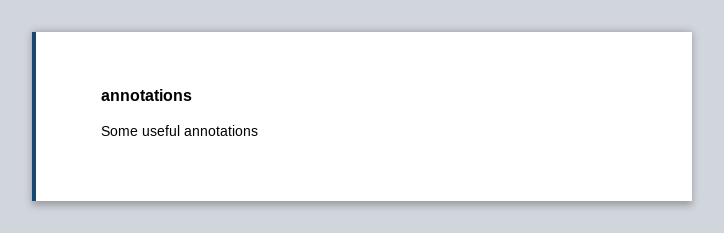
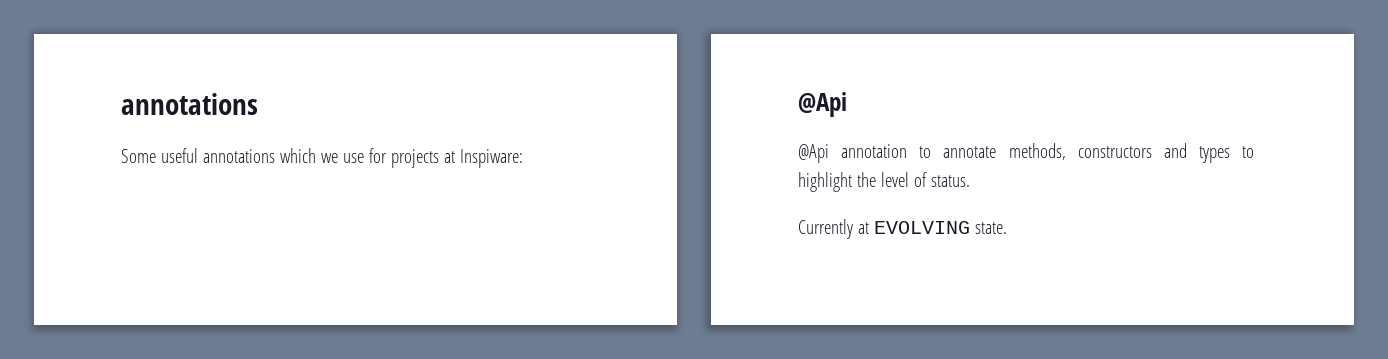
- Some useful annotations
+ Some useful annotations which we use for projects at Inspiware:
+ @Api
+ @Api annotation to annotate methods, constructors and types to highlight the level of status.
+ Currently at EVOLVING state.

